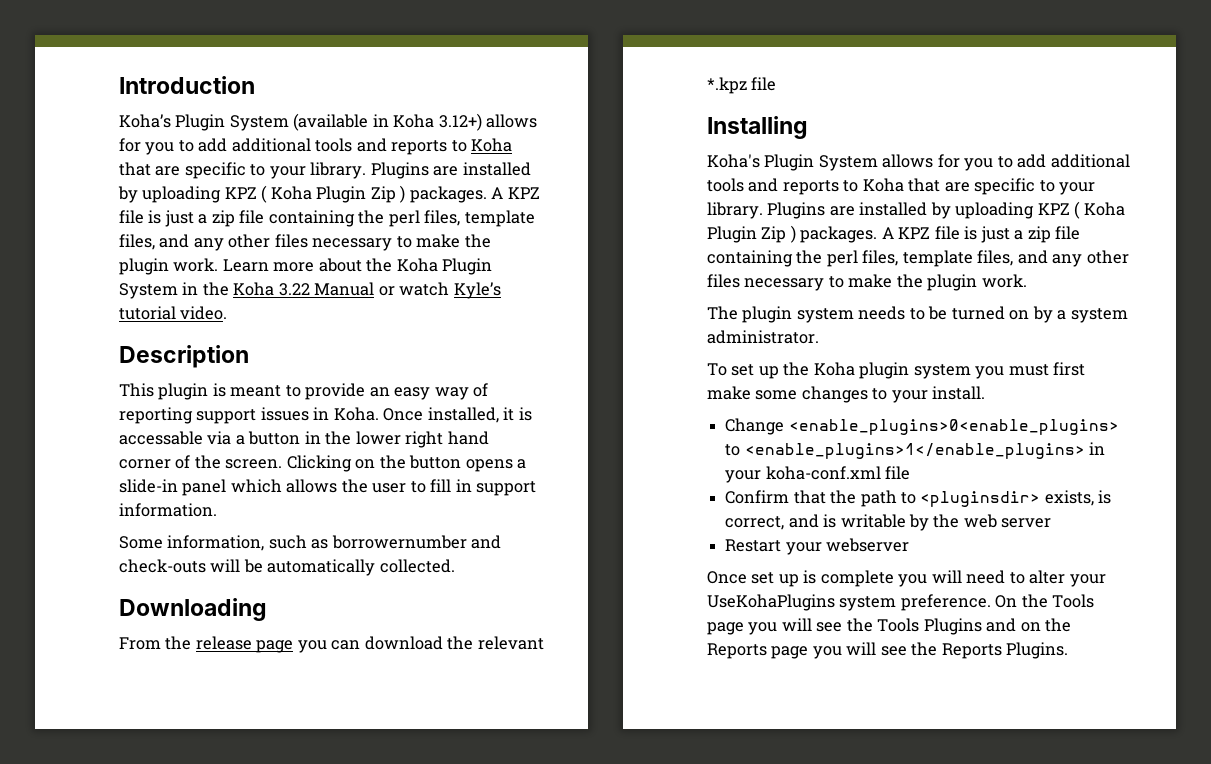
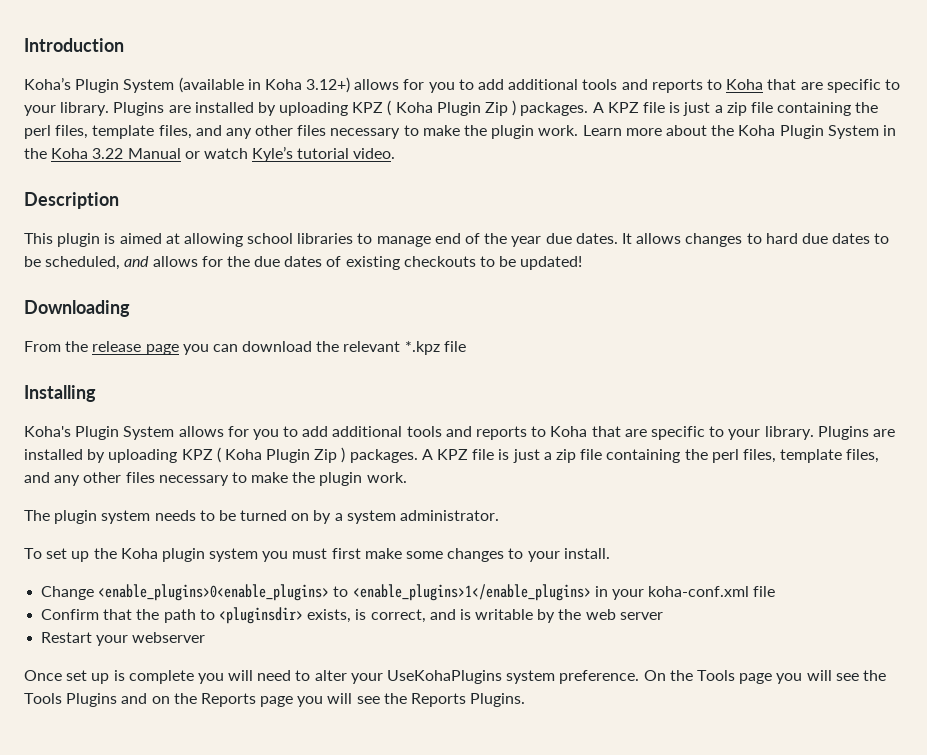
- This plugin is meant to provide an easy way of reporting support issues in Koha. Once installed, it is accessable via a button in the lower right hand corner of the screen. Clicking on the button opens a slide-in panel which allows the user to fill in support information.
- Some information, such as borrowernumber and check-outs will be automatically collected.
+ This plugin is aimed at allowing school libraries to manage end of the year due dates. It allows changes to hard due dates to be scheduled, and allows for the due dates of existing checkouts to be updated!

